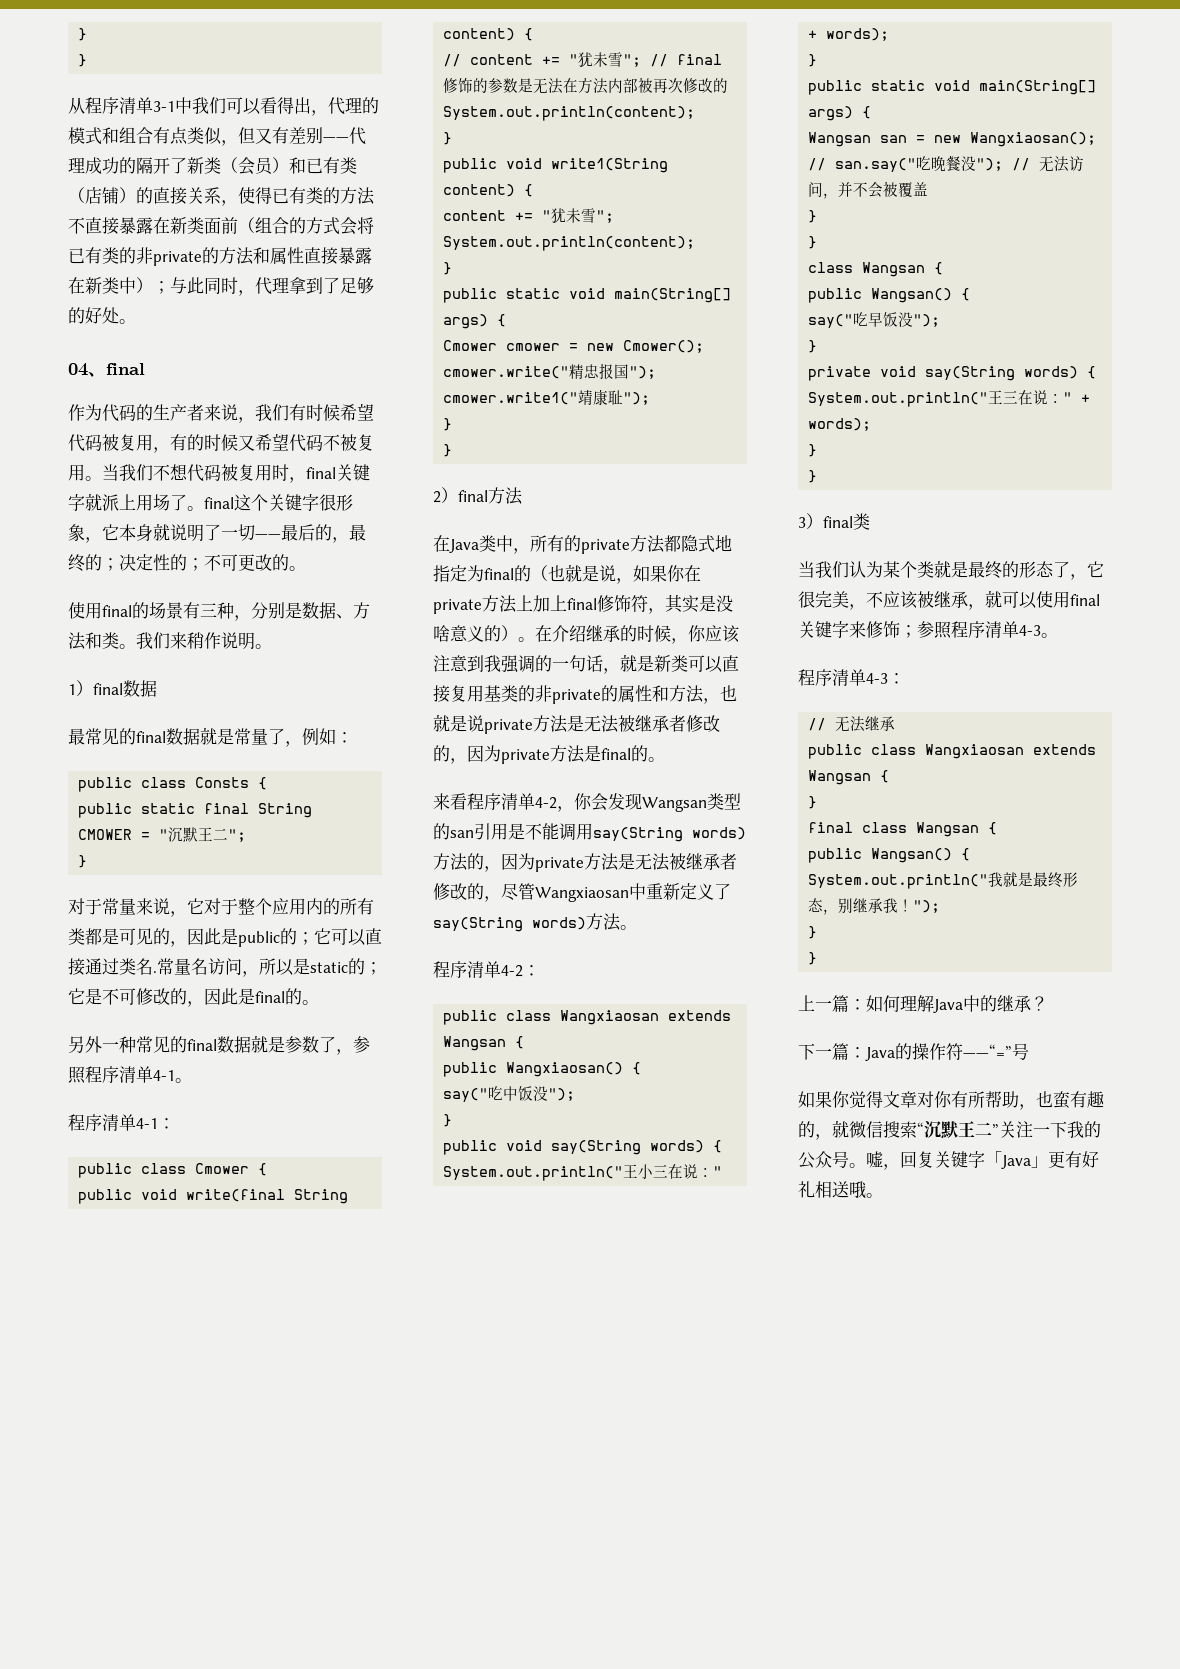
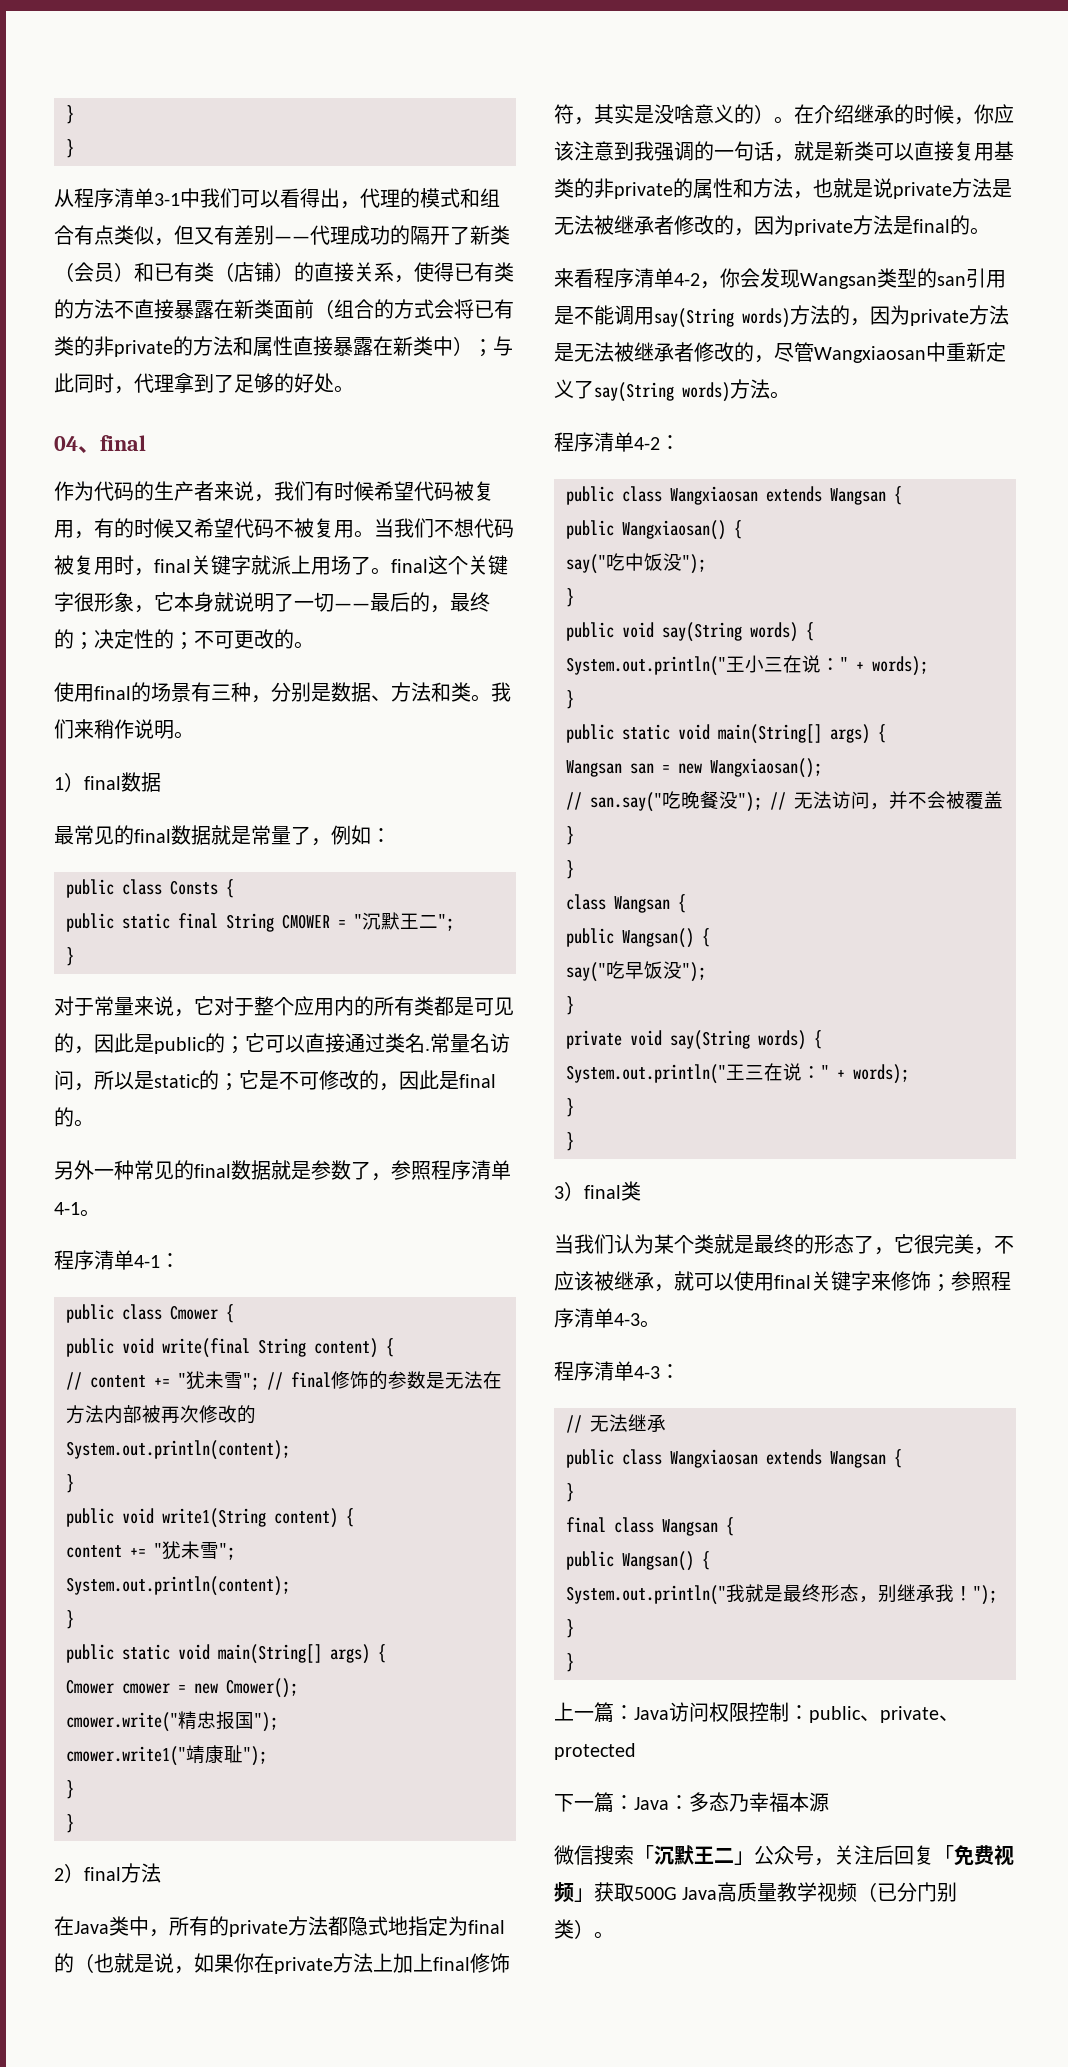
- 上一篇：如何理解Java中的继承？
- 下一篇：Java的操作符——“=”号
- 如果你觉得文章对你有所帮助，也蛮有趣的，就微信搜索“沉默王二”关注一下我的公众号。嘘，回复关键字「Java」更有好礼相送哦。
+ 上一篇：Java访问权限控制：public、private、protected
+ 下一篇：Java：多态乃幸福本源
+ 微信搜索「沉默王二」公众号，关注后回复「免费视频」获取500G Java高质量教学视频（已分门别类）。

